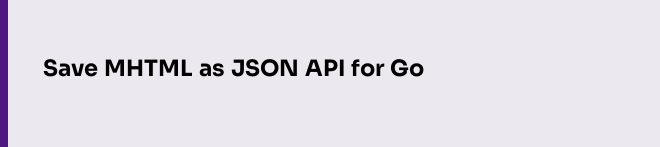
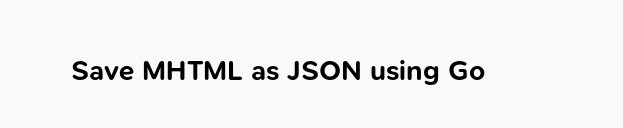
- Save MHTML as JSON API for Go
+ Save MHTML as JSON using Go

